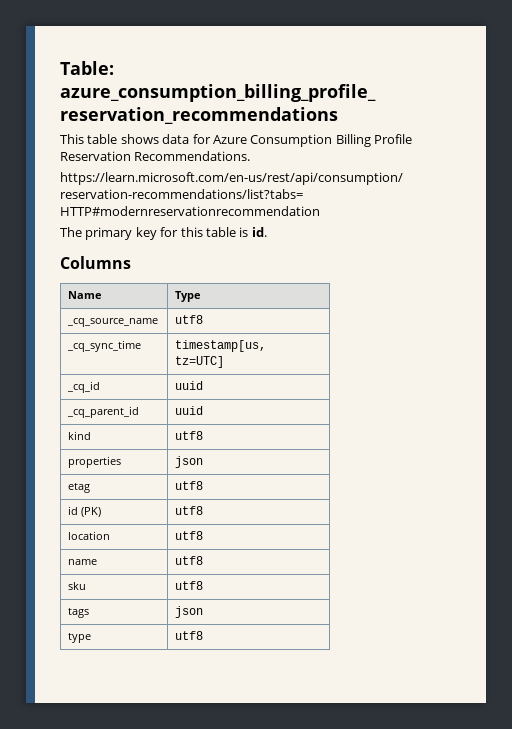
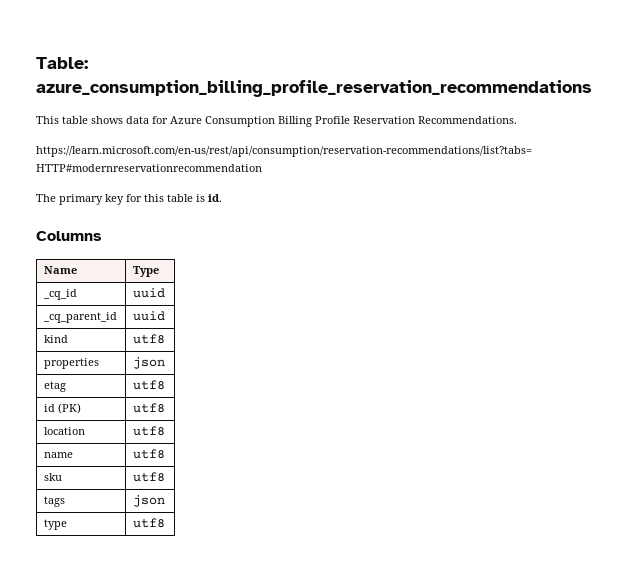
- _cq_source_name | utf8
- _cq_sync_time | timestamp[us, tz=UTC]

